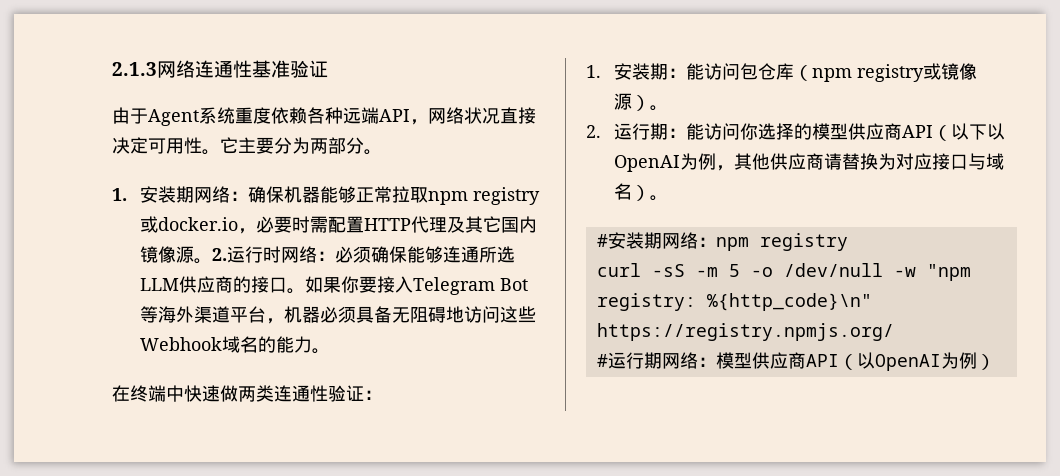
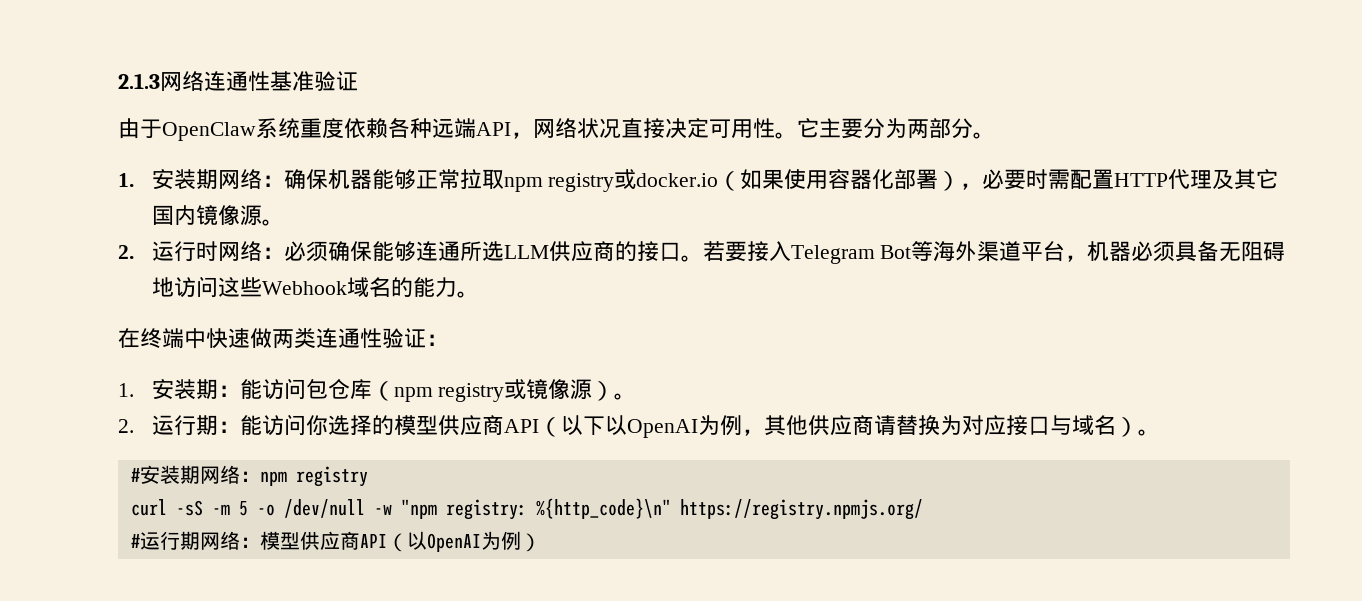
- 由于Agent系统重度依赖各种远端API，网络状况直接决定可用性。
+ 由于OpenClaw系统重度依赖各种远端API，网络状况直接决定可用性。
- 1.安装期网络：确保机器能够正常拉取npm registry或docker.io，必要时需配置HTTP代理及其它国内镜像源。2.运行时网络：必须确保能够连通所选LLM供应商的接口。
+ 1.安装期网络：确保机器能够正常拉取npm registry或docker.io（如果使用容器化部署），必要时需配置HTTP代理及其它国内镜像源。
+ 2.运行时网络：必须确保能够连通所选LLM供应商的接口。
- 如果你要接入Telegram Bot等海外渠道平台，机器必须具备无阻碍地访问这些Webhook域名的能力。
+ 若要接入Telegram Bot等海外渠道平台，机器必须具备无阻碍地访问这些Webhook域名的能力。

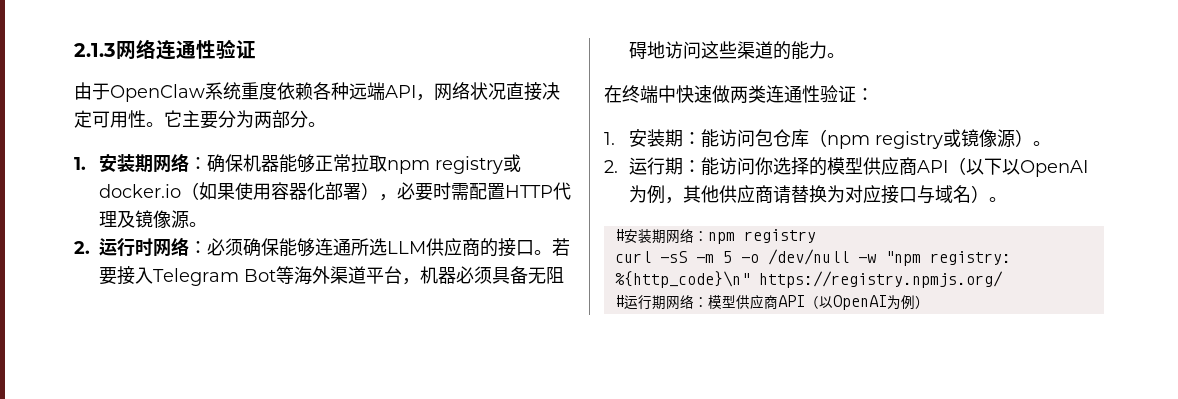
- 2.1.3网络连通性基准验证
+ 2.1.3网络连通性验证
- 1.安装期网络：确保机器能够正常拉取npm registry或docker.io（如果使用容器化部署），必要时需配置HTTP代理及其它国内镜像源。
+ 1.安装期网络：确保机器能够正常拉取npm registry或docker.io（如果使用容器化部署），必要时需配置HTTP代理及镜像源。
- 若要接入Telegram Bot等海外渠道平台，机器必须具备无阻碍地访问这些Webhook域名的能力。
+ 若要接入Telegram Bot等海外渠道平台，机器必须具备无阻碍地访问这些渠道的能力。

